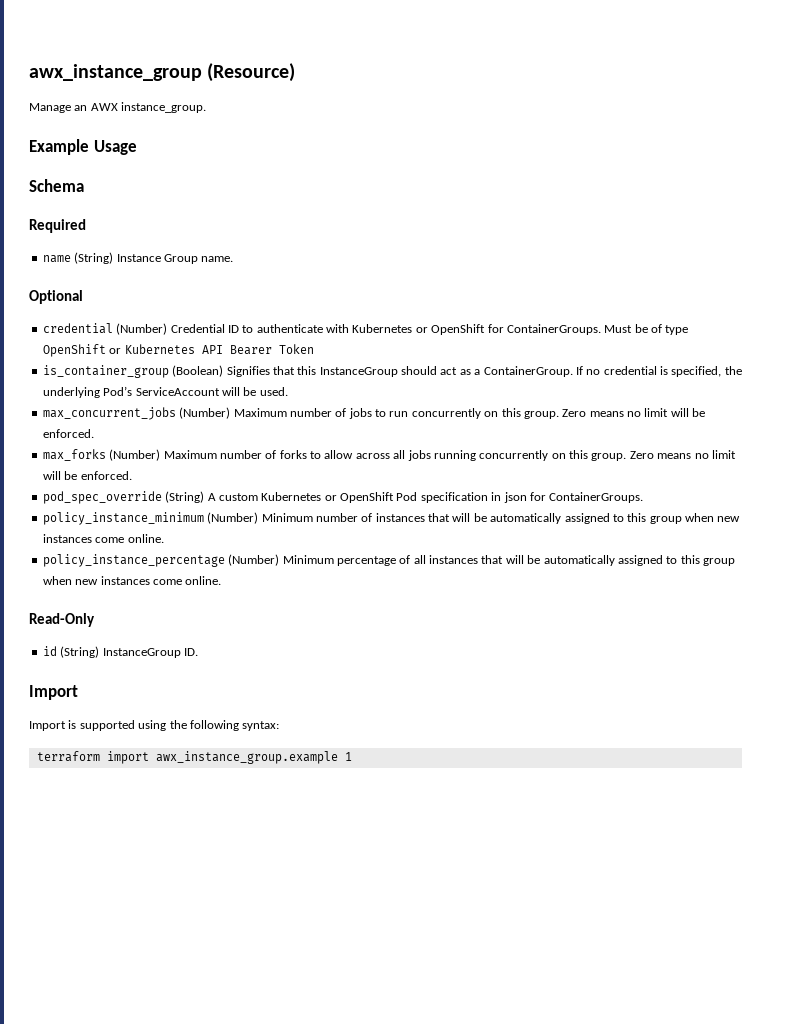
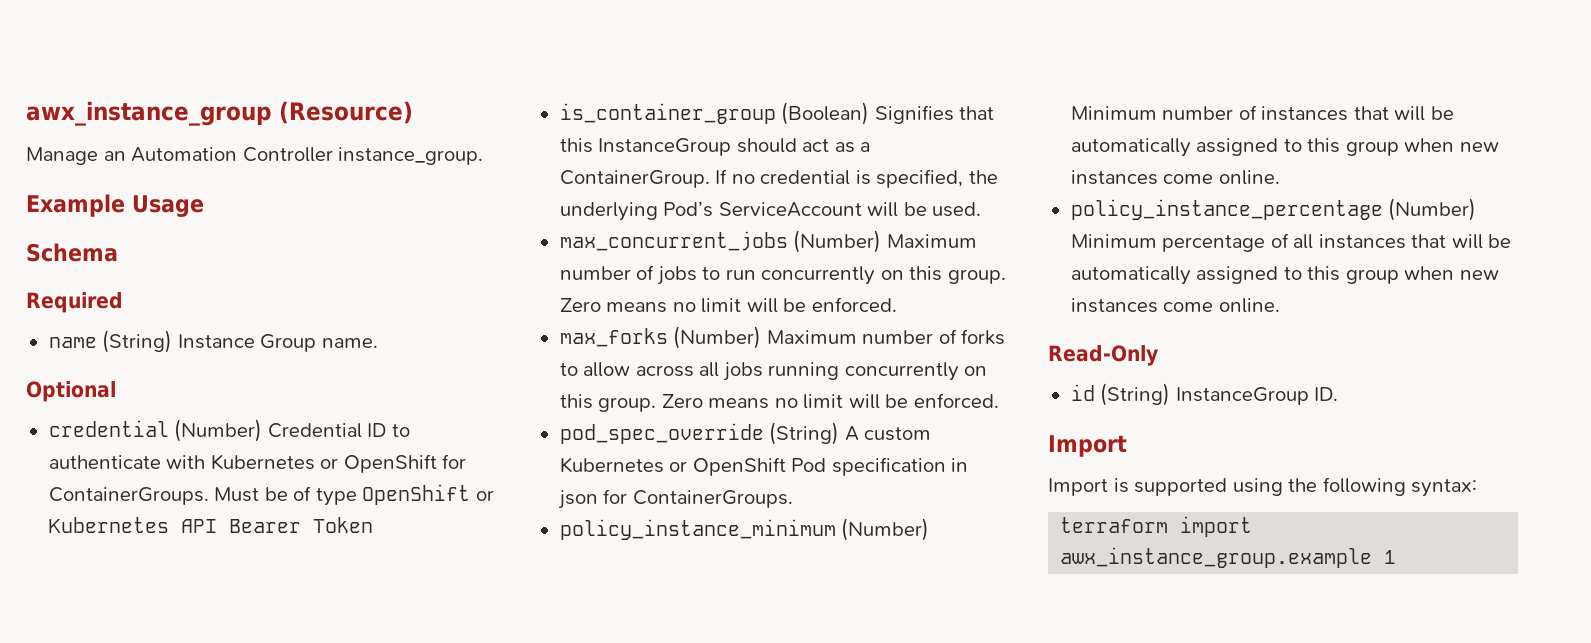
- Manage an AWX instance_group.
+ Manage an Automation Controller instance_group.

